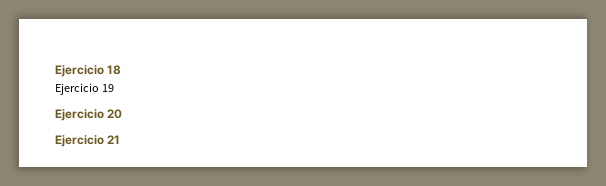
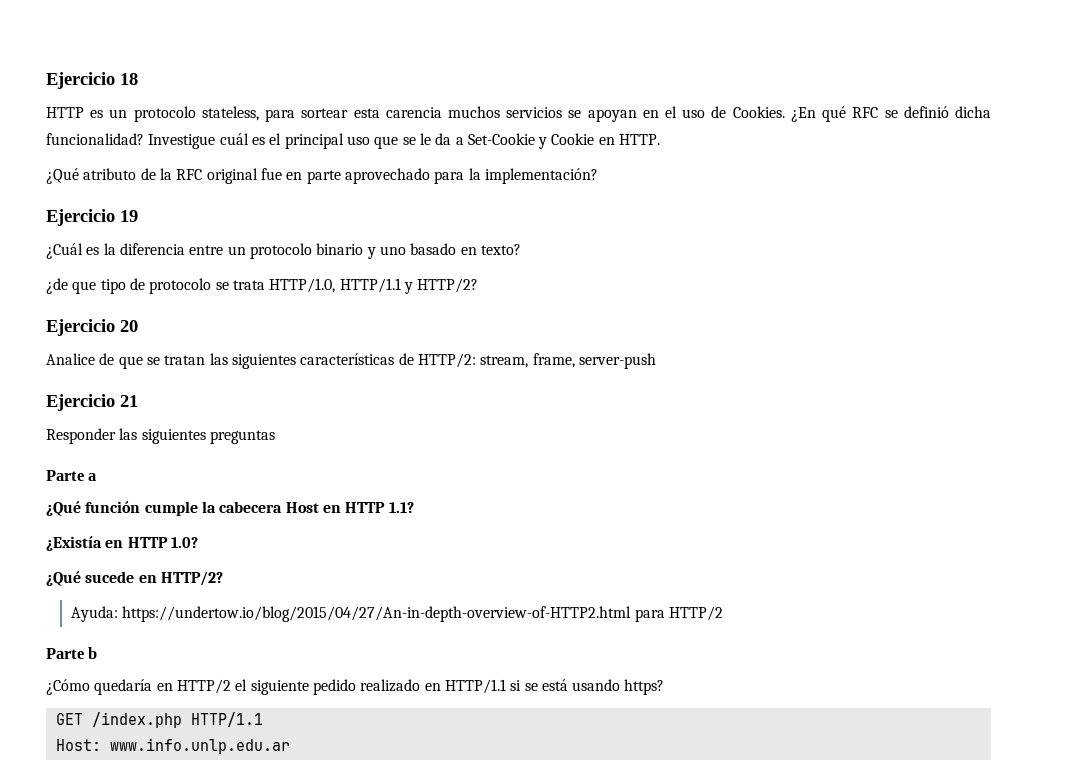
+ HTTP es un protocolo stateless, para sortear esta carencia muchos servicios se apoyan en el uso de Cookies. ¿En qué RFC se definió dicha funcionalidad? Investigue cuál es el principal uso que se le da a Set-Cookie y Cookie en HTTP.
+ ¿Qué atributo de la RFC original fue en parte aprovechado para la implementación?
  Ejercicio 19
+ ¿Cuál es la diferencia entre un protocolo binario y uno basado en texto?
+ ¿de que tipo de protocolo se trata HTTP/1.0, HTTP/1.1 y HTTP/2?
  Ejercicio 20
+ Analice de que se tratan las siguientes características de HTTP/2: stream, frame, server-push
  Ejercicio 21
+ Responder las siguientes preguntas
+ Parte a
+ ¿Qué función cumple la cabecera Host en HTTP 1.1?
+ ¿Existía en HTTP 1.0?
+ ¿Qué sucede en HTTP/2?
+ Ayuda: https://undertow.io/blog/2015/04/27/An-in-depth-overview-of-HTTP2.html para HTTP/2
+ Parte b
+ ¿Cómo quedaría en HTTP/2 el siguiente pedido realizado en HTTP/1.1 si se está usando https?
+ GET /index.php HTTP/1.1
+ Host: www.info.unlp.edu.ar

